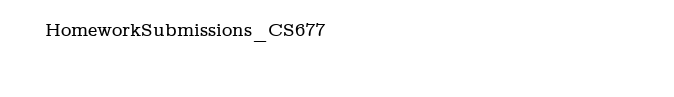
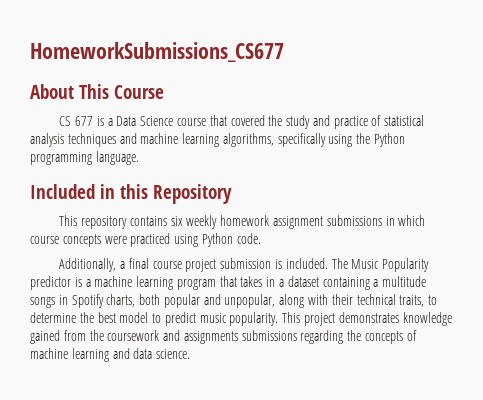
+ About This Course
+ CS 677 is a Data Science course that covered the study and practice of statistical analysis techniques and machine learning algorithms, specifically using the Python programming language.
+ Included in this Repository
+ This repository contains six weekly homework assignment submissions in which course concepts were practiced using Python code.
+ Additionally, a final course project submission is included. The Music Popularity predictor is a machine learning program that takes in a dataset containing a multitude songs in Spotify charts, both popular and unpopular, along with their technical traits, to determine the best model to predict music popularity. This project demonstrates knowledge gained from the coursework and assignments submissions regarding the concepts of machine learning and data science.

